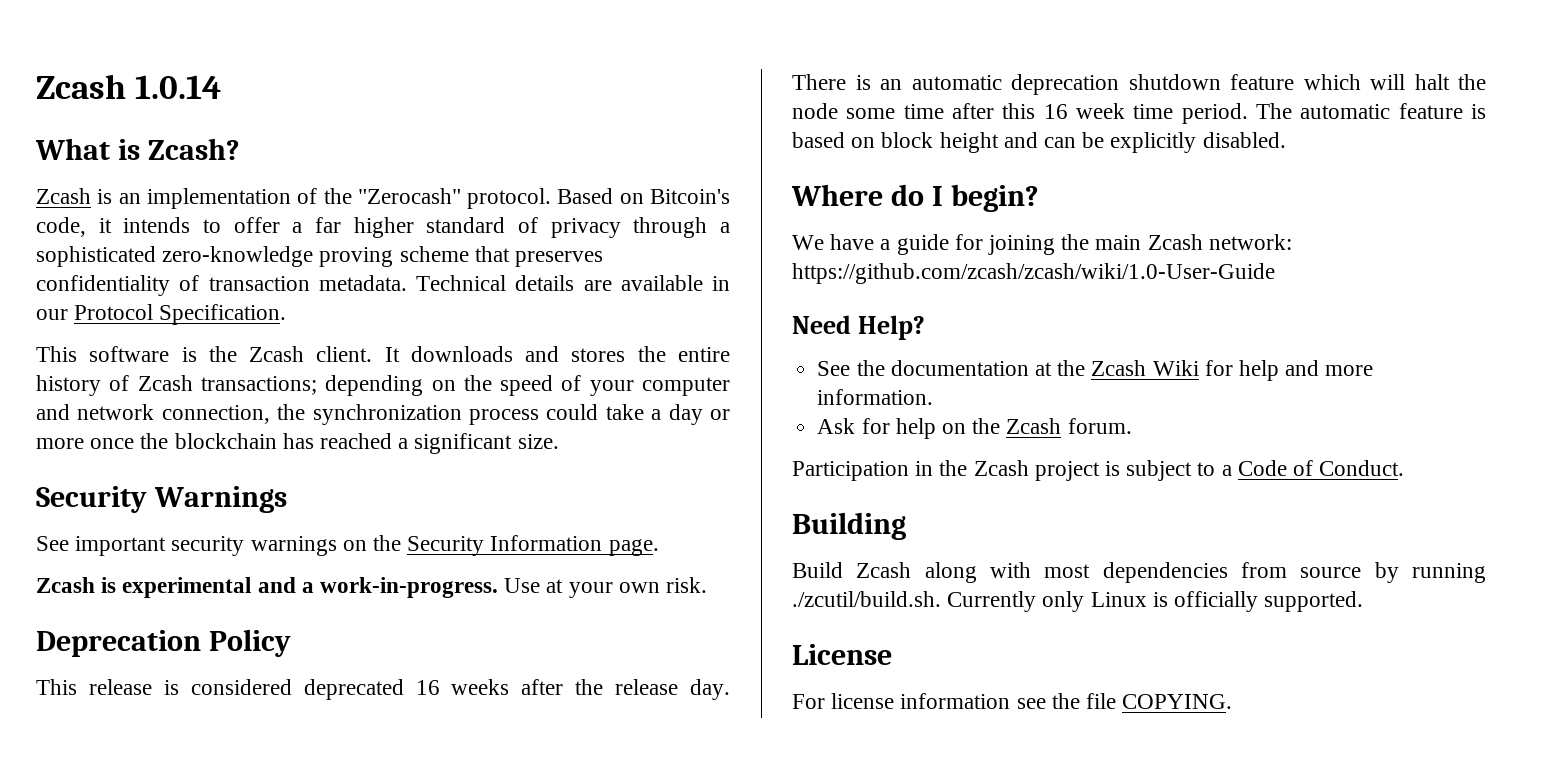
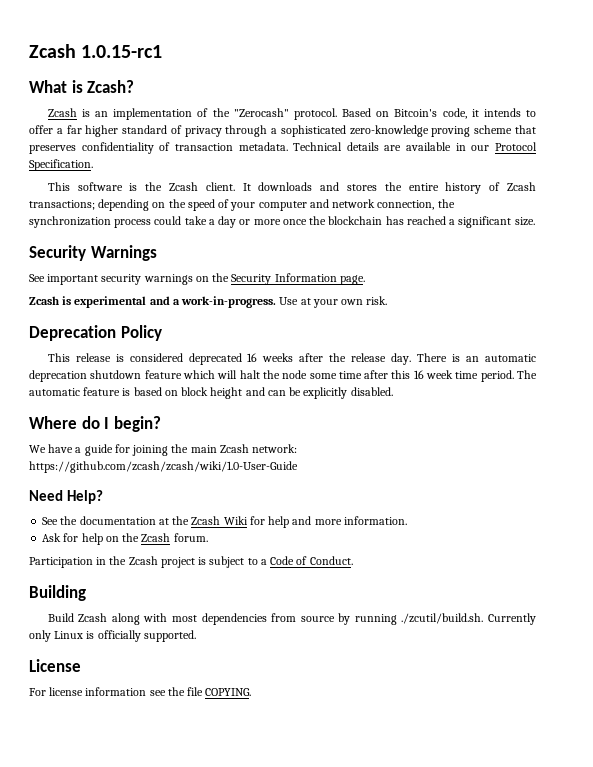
- Zcash 1.0.14
+ Zcash 1.0.15-rc1

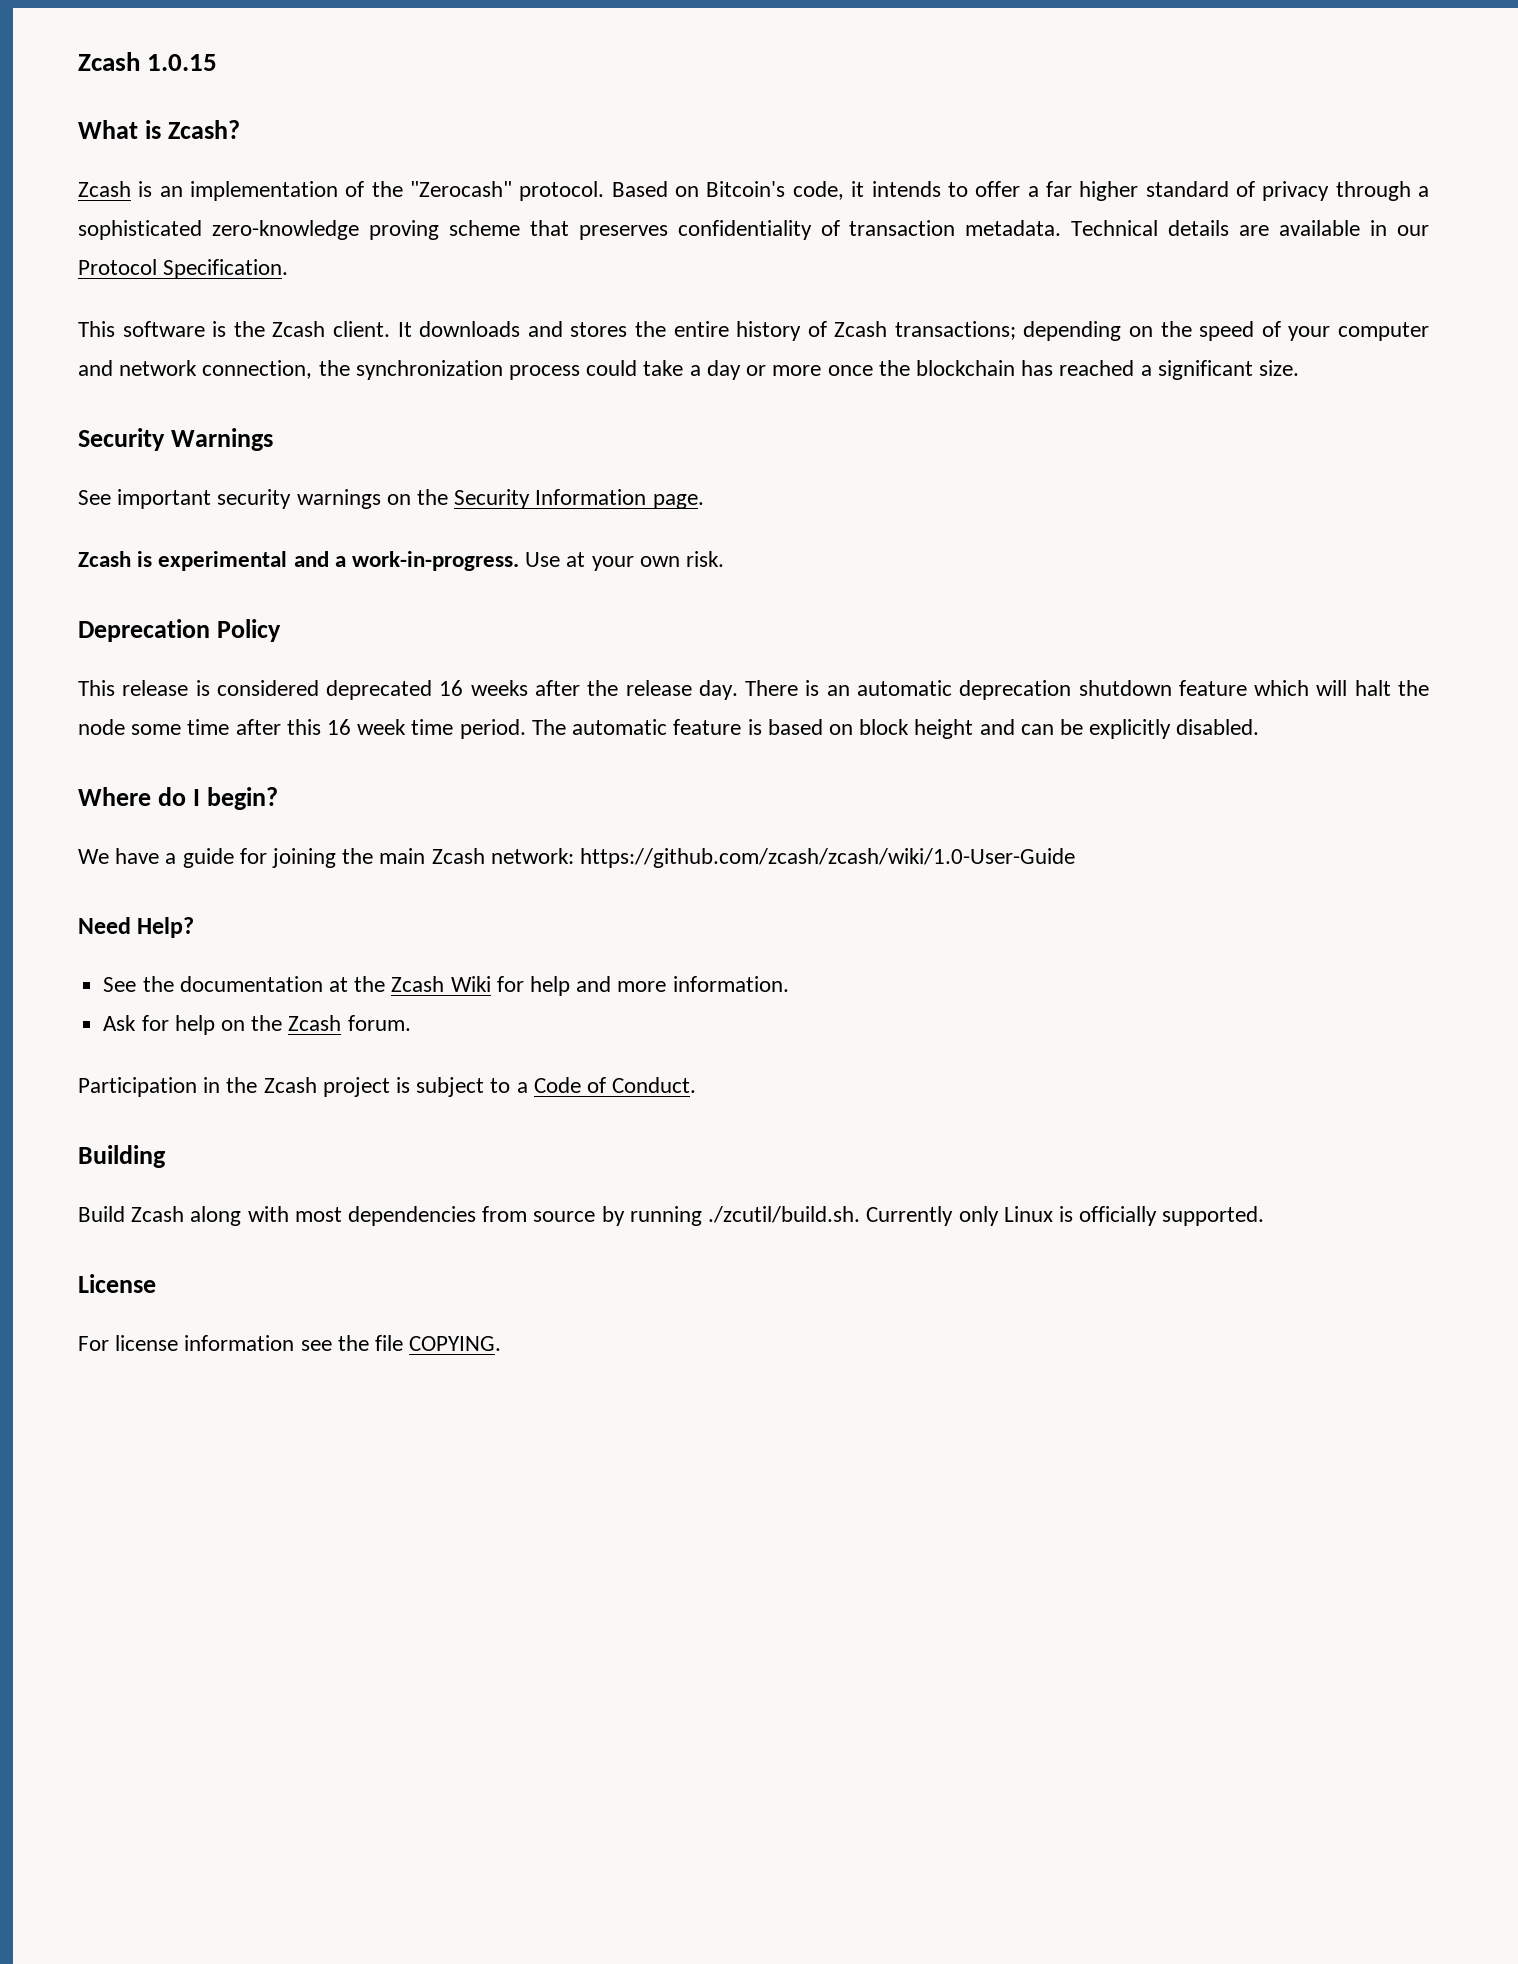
- Zcash 1.0.15-rc1
+ Zcash 1.0.15

